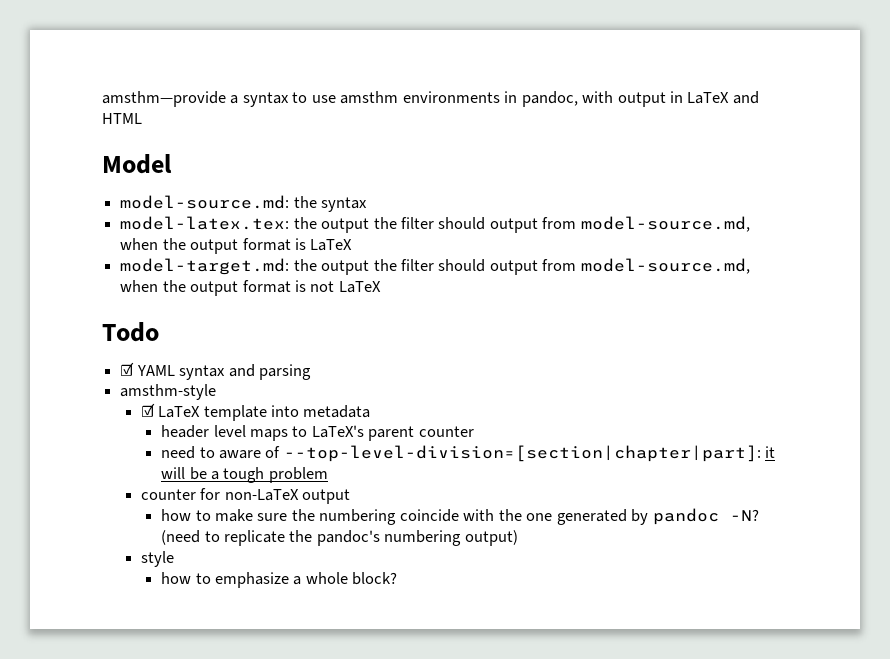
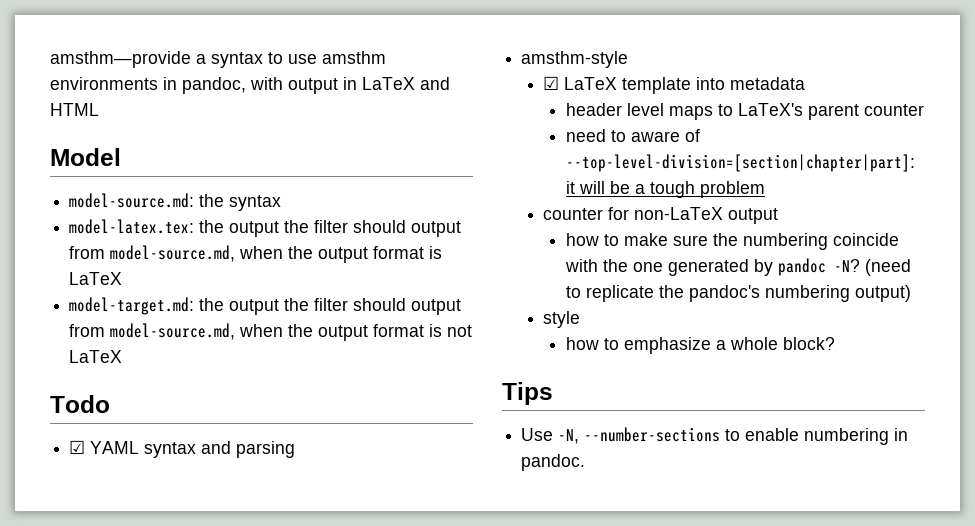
+ Tips
+ Use -N, --number-sections to enable numbering in pandoc.

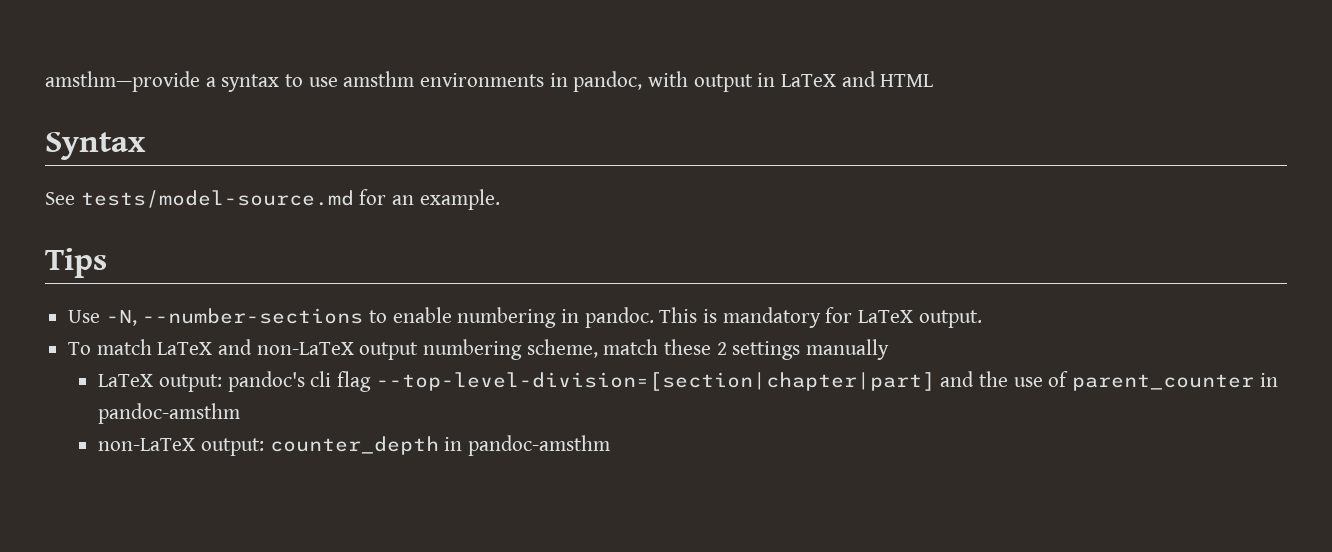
- Model
- model-source.md: the syntax
- model-latex.tex: the output the filter should output from model-source.md, when the output format is LaTeX
- model-target.md: the output the filter should output from model-source.md, when the output format is not LaTeX
- Todo
- ☑ YAML syntax and parsing
- amsthm-style
- ☑ LaTeX template into metadata
- header level maps to LaTeX's parent counter
- need to aware of --top-level-division=[section|chapter|part]: it will be a tough problem
- counter for non-LaTeX output
- how to make sure the numbering coincide with the one generated by pandoc -N? (need to replicate the pandoc's numbering output)
- style
- how to emphasize a whole block?
+ Syntax
+ See tests/model-source.md for an example.
+ This is mandatory for LaTeX output.
+ To match LaTeX and non-LaTeX output numbering scheme, match these 2 settings manually
+ LaTeX output: pandoc's cli flag --top-level-division=[section|chapter|part] and the use of parent_counter in pandoc-amsthm
+ non-LaTeX output: counter_depth in pandoc-amsthm

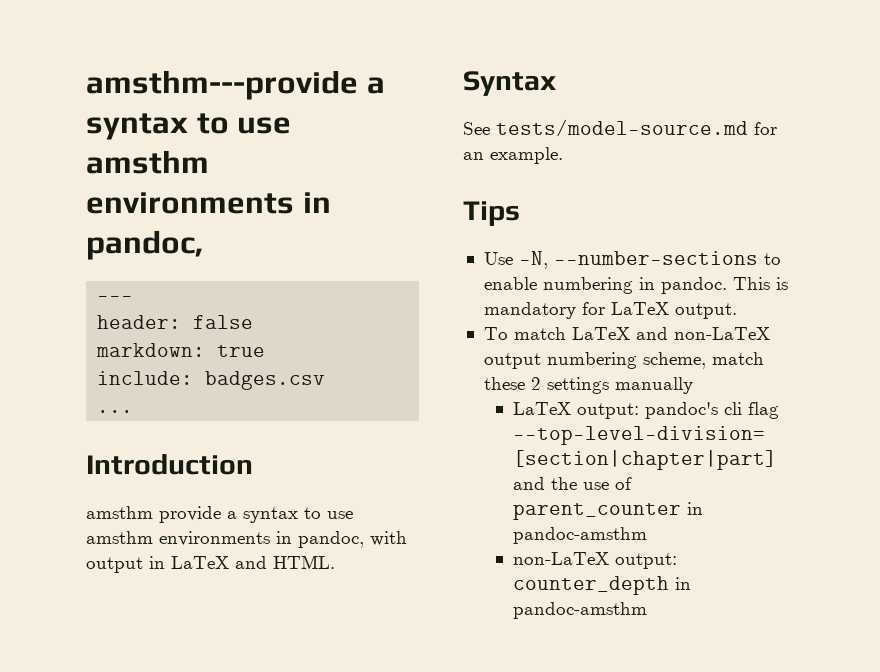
- amsthm—provide a syntax to use amsthm environments in pandoc, with output in LaTeX and HTML
+ amsthm---provide a syntax to use amsthm environments in pandoc,
+ ---
+ header: false
+ markdown: true
+ include: badges.csv
+ ...
+ Introduction
+ amsthm provide a syntax to use amsthm environments in pandoc, with output in LaTeX and HTML.

